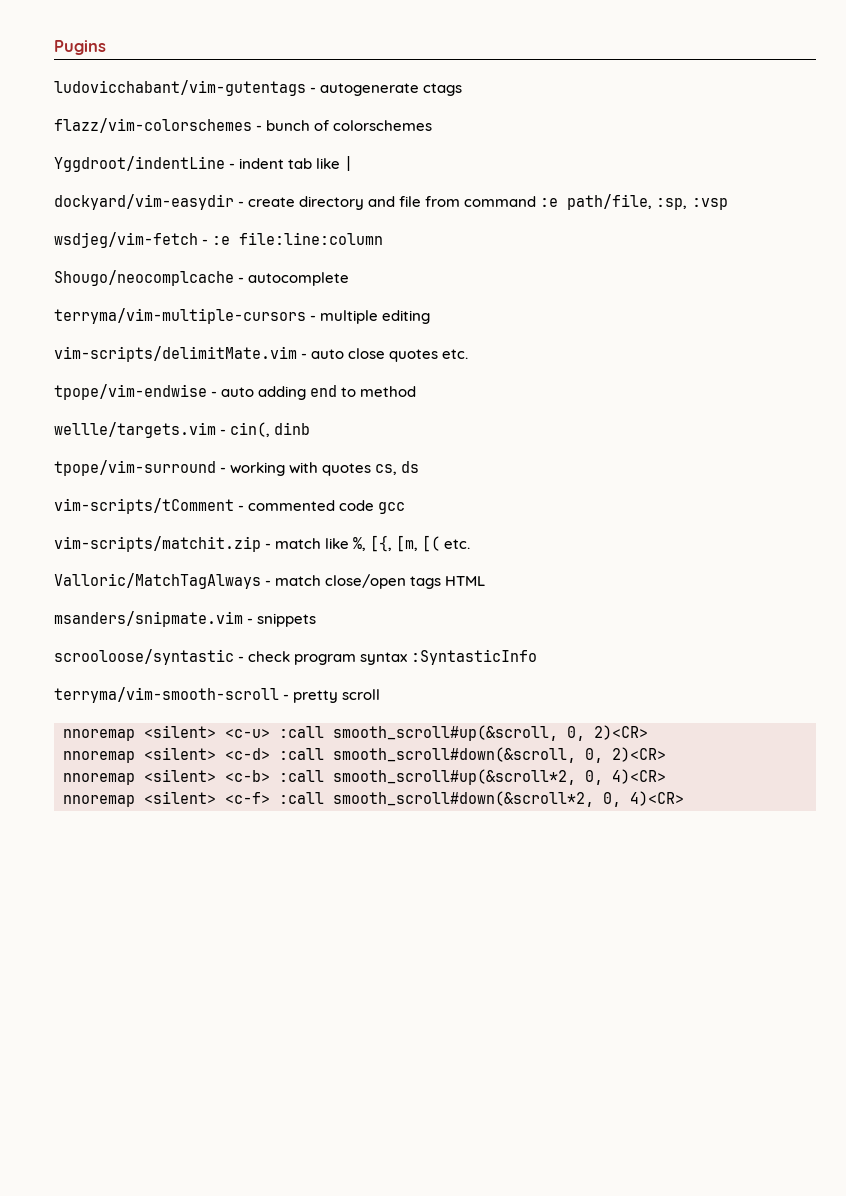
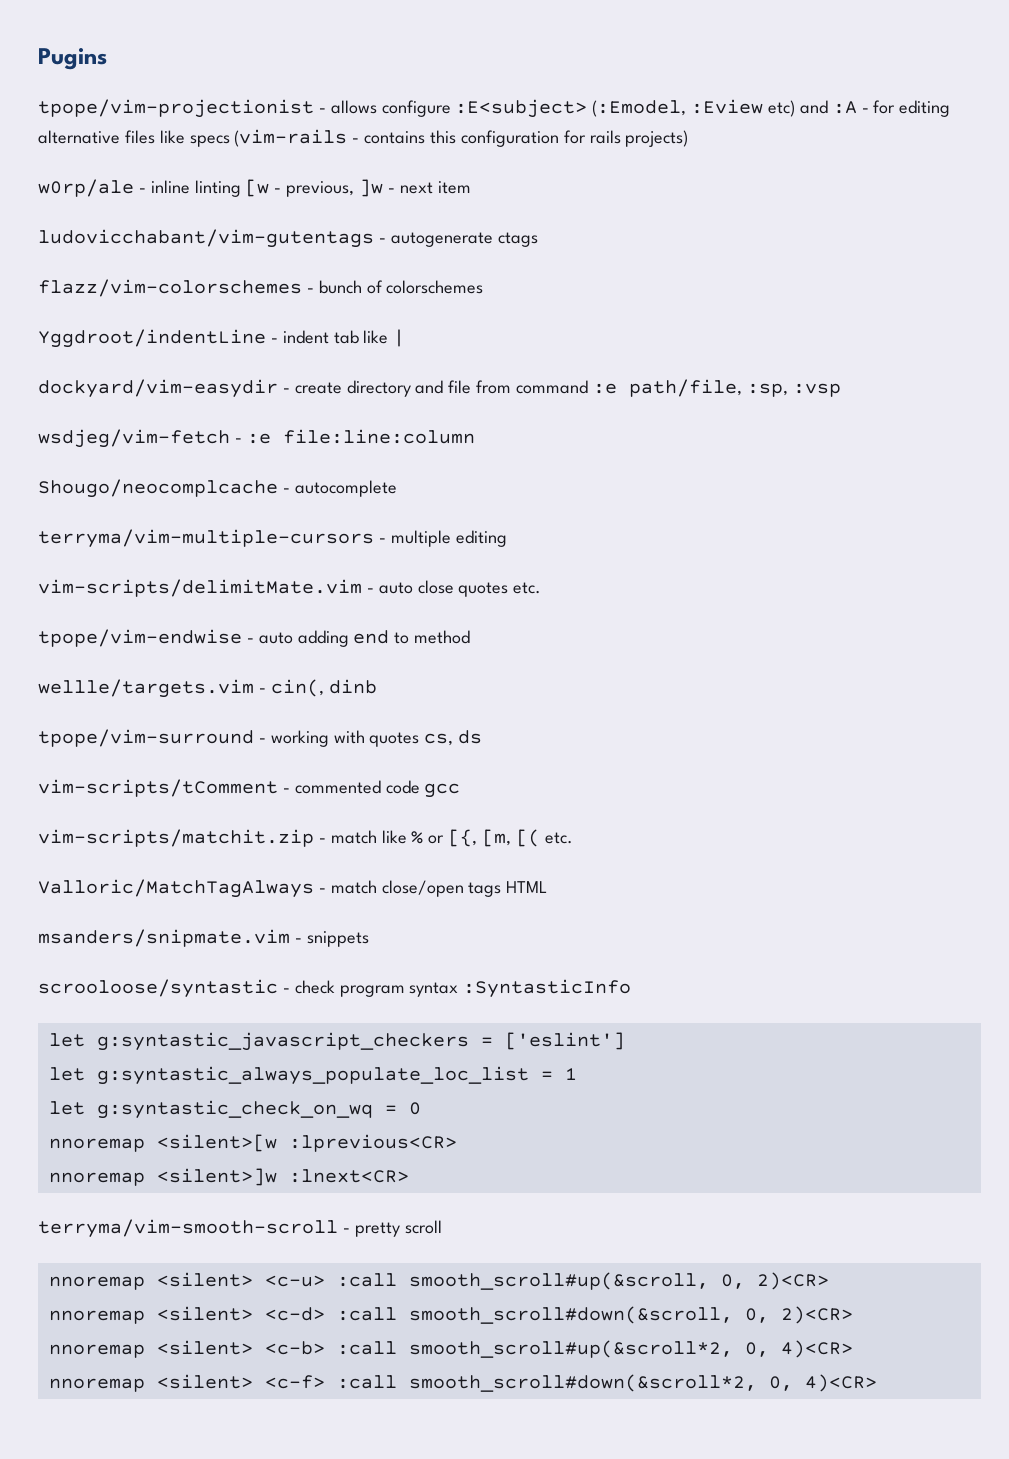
+ tpope/vim-projectionist - allows configure :E<subject> (:Emodel, :Eview etc) and :A - for editing alternative files like specs (vim-rails - contains this configuration for rails projects)
+ w0rp/ale - inline linting [w - previous, ]w - next item
- vim-scripts/matchit.zip - match like %, [{, [m, [( etc.
+ vim-scripts/matchit.zip - match like % or [{, [m, [( etc.
+ let g:syntastic_javascript_checkers = ['eslint']
+ let g:syntastic_always_populate_loc_list = 1
+ let g:syntastic_check_on_wq = 0
+ nnoremap <silent>[w :lprevious<CR>
+ nnoremap <silent>]w :lnext<CR>

